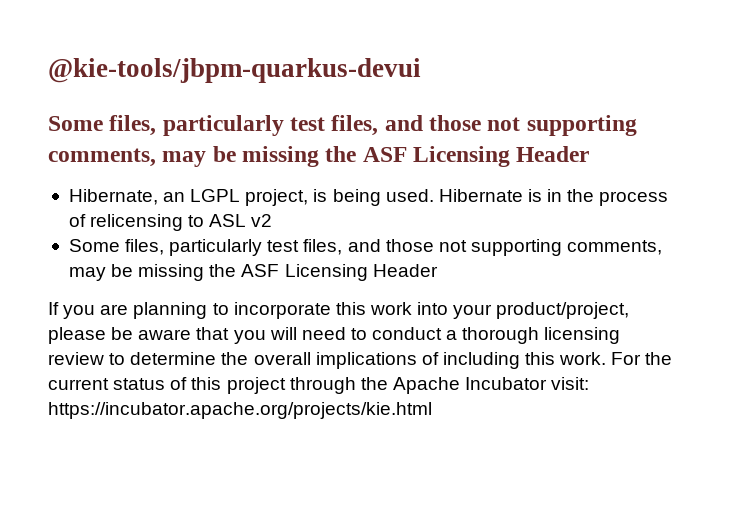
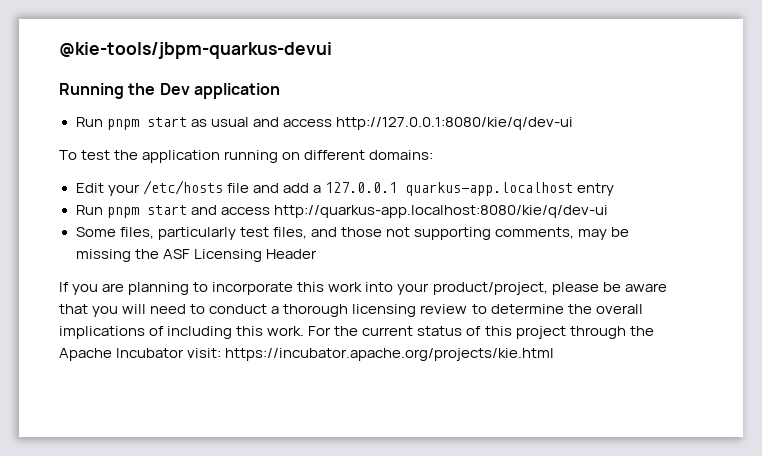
  @kie-tools/jbpm-quarkus-devui
- Some files, particularly test files, and those not supporting comments, may be missing the ASF Licensing Header
- Hibernate, an LGPL project, is being used. Hibernate is in the process of relicensing to ASL v2
+ Running the Dev application
+ Run pnpm start as usual and access http://127.0.0.1:8080/kie/q/dev-ui
+ To test the application running on different domains:
+ Edit your /etc/hosts file and add a 127.0.0.1 quarkus-app.localhost entry
+ Run pnpm start and access http://quarkus-app.localhost:8080/kie/q/dev-ui

